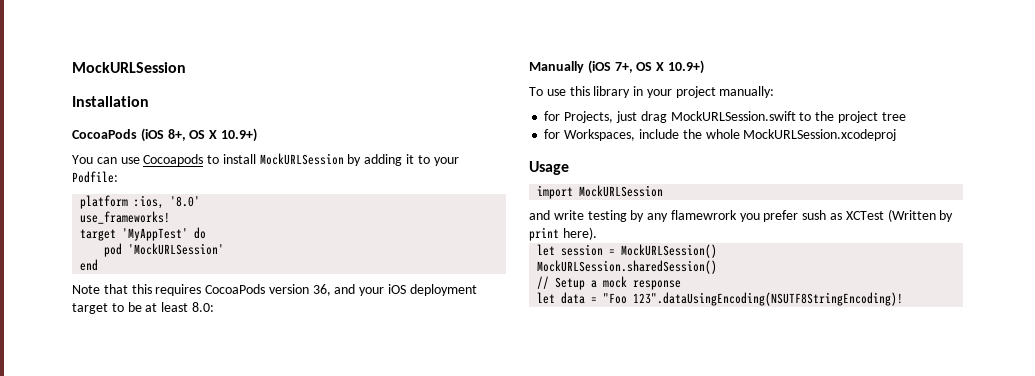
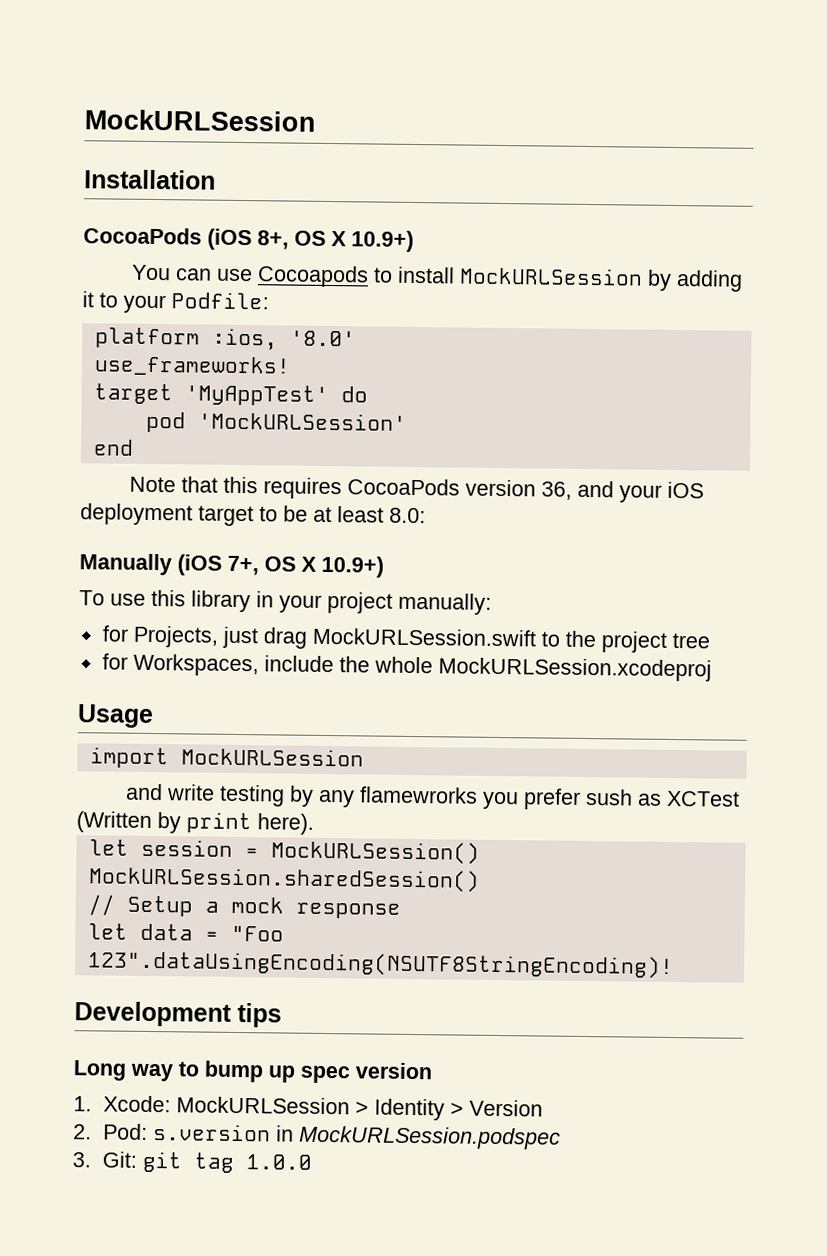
- and write testing by any flamewrork you prefer sush as XCTest (Written by print here).
+ and write testing by any flamewrorks you prefer sush as XCTest (Written by print here).
+ Development tips
+ Long way to bump up spec version
+ 1. Xcode: MockURLSession > Identity > Version
+ 2. Pod: s.version in MockURLSession.podspec
+ 3. Git: git tag 1.0.0

